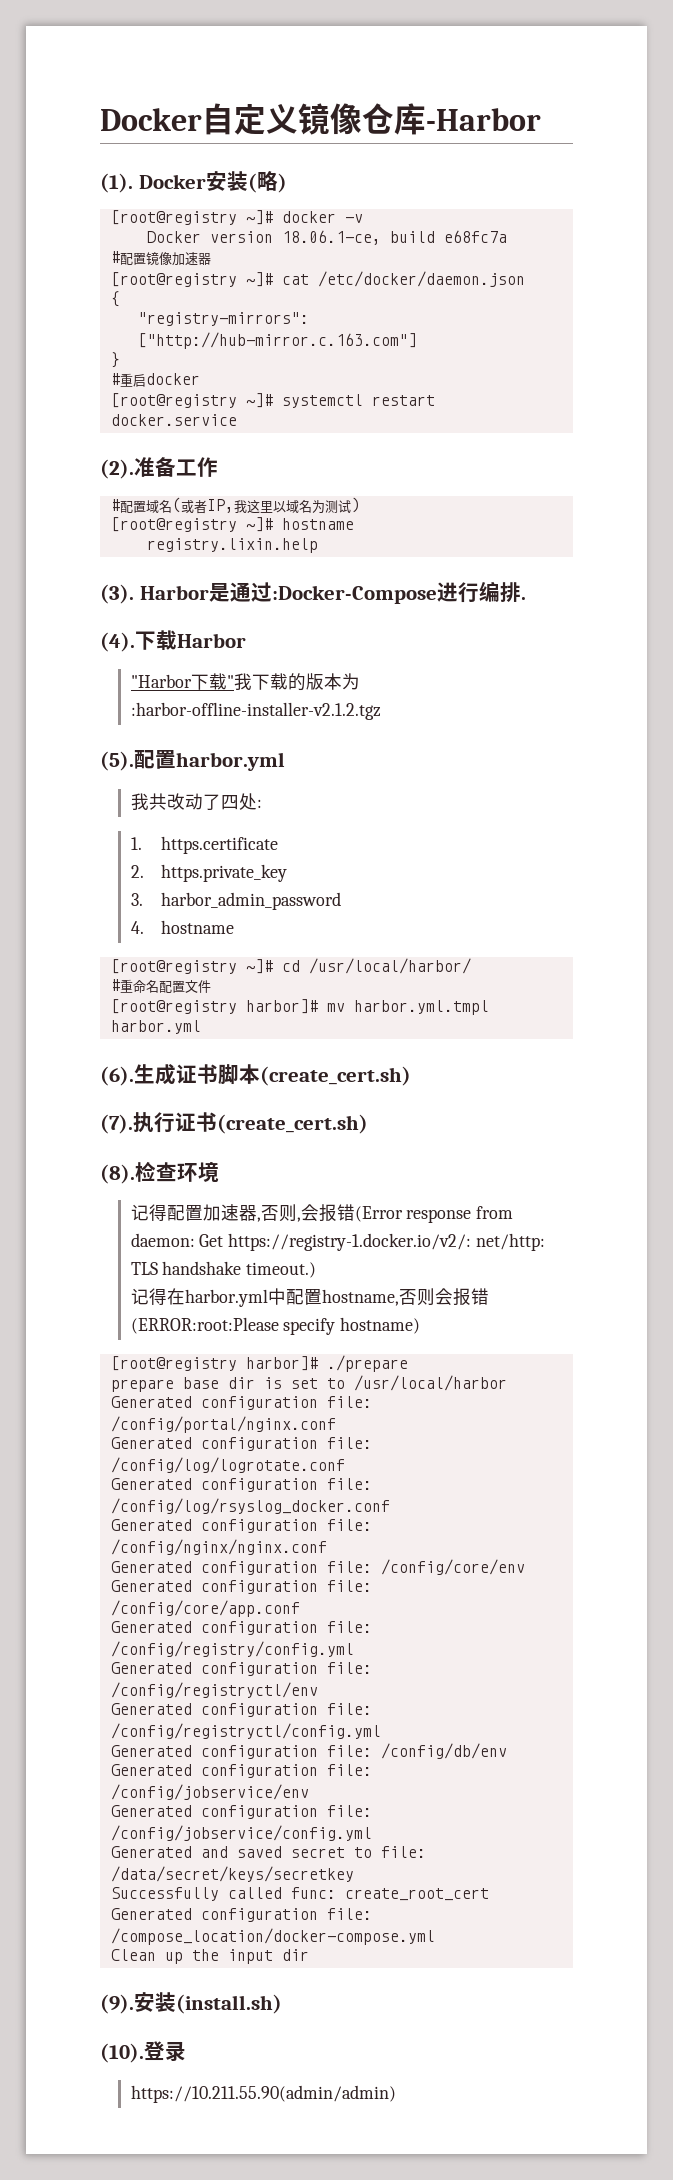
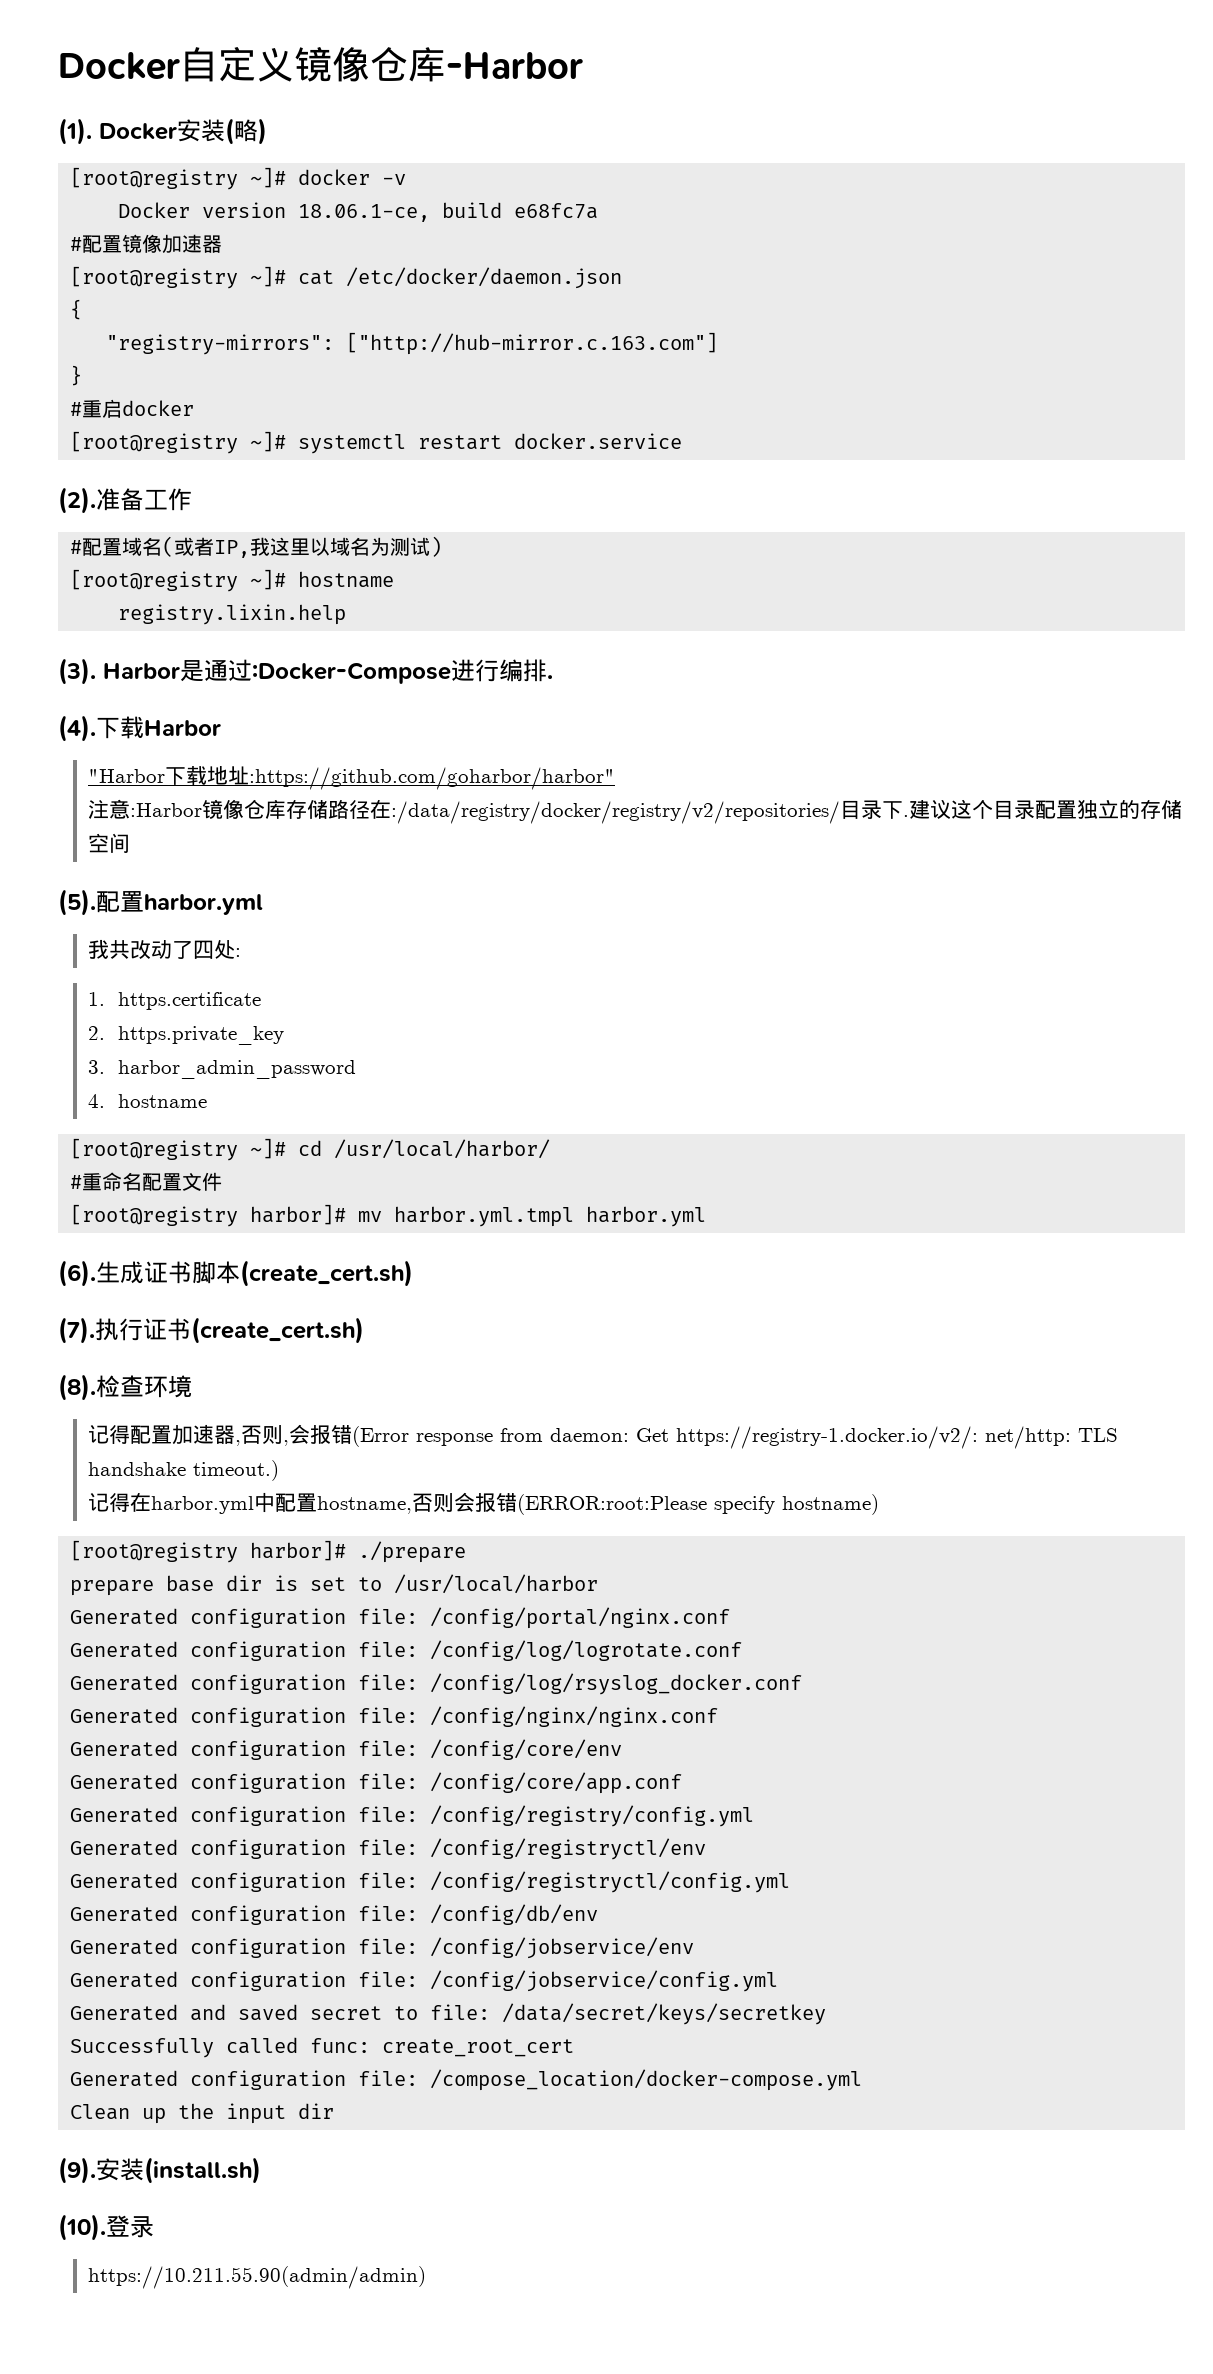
- "Harbor下载"我下载的版本为:harbor-offline-installer-v2.1.2.tgz
+ "Harbor下载地址:https://github.com/goharbor/harbor"
+ 注意:Harbor镜像仓库存储路径在:/data/registry/docker/registry/v2/repositories/目录下.建议这个目录配置独立的存储空间

